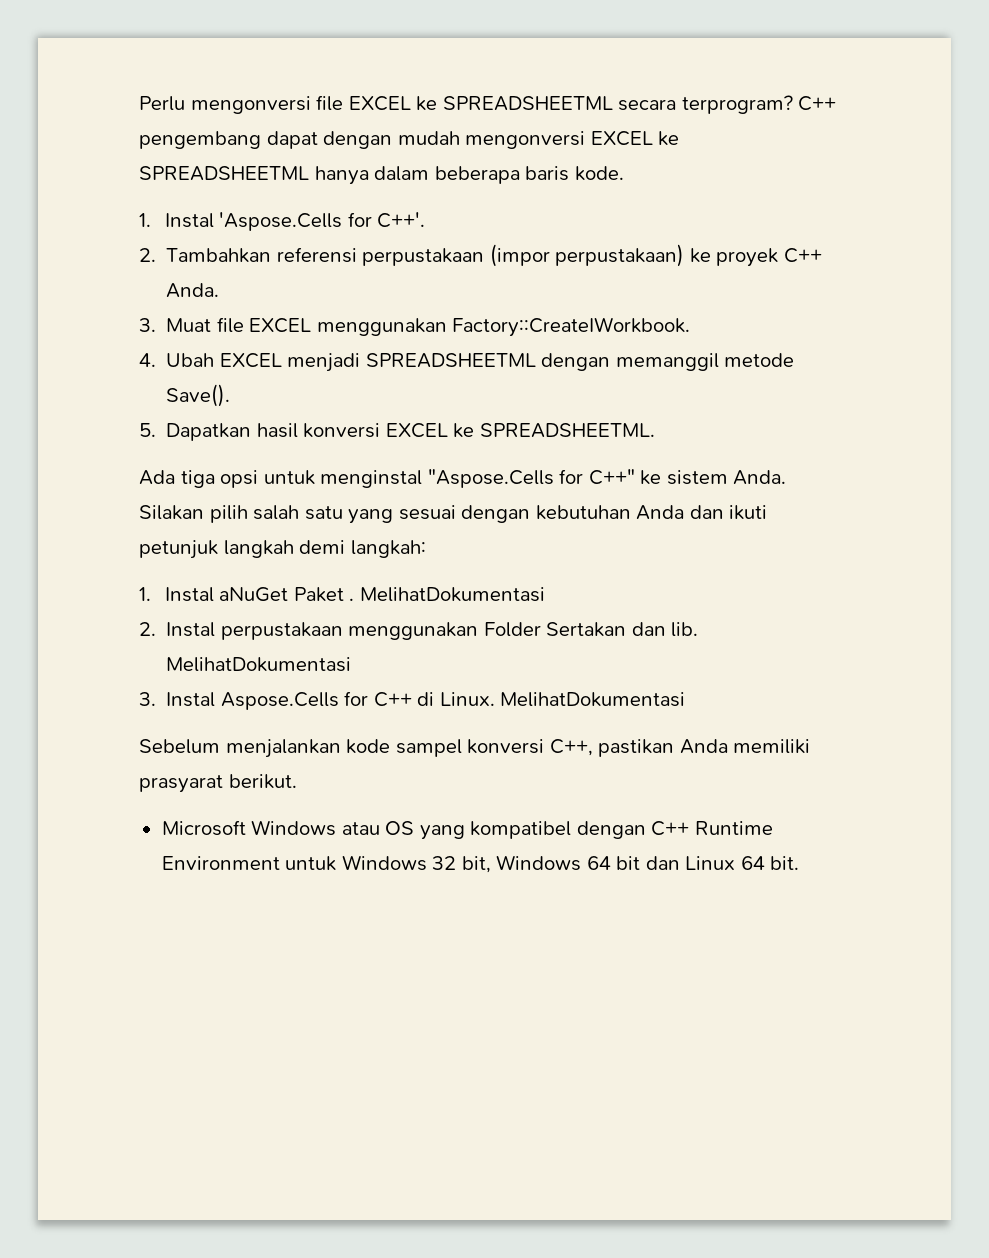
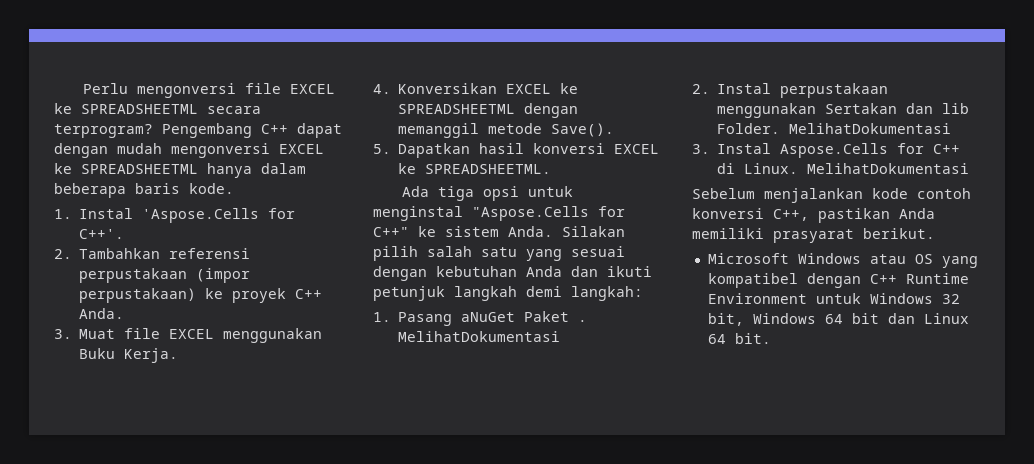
- C++ pengembang dapat dengan mudah mengonversi EXCEL ke SPREADSHEETML hanya dalam beberapa baris kode.
+ Pengembang C++ dapat dengan mudah mengonversi EXCEL ke SPREADSHEETML hanya dalam beberapa baris kode.
- 3. Muat file EXCEL menggunakan Factory::CreateIWorkbook.
+ 3. Muat file EXCEL menggunakan Buku Kerja.
- 4. Ubah EXCEL menjadi SPREADSHEETML dengan memanggil metode Save().
+ 4. Konversikan EXCEL ke SPREADSHEETML dengan memanggil metode Save().
- 1. Instal aNuGet Paket .
+ 1. Pasang aNuGet Paket .
- 2. Instal perpustakaan menggunakan Folder Sertakan dan lib.
+ 2. Instal perpustakaan menggunakan Sertakan dan lib Folder.
- Sebelum menjalankan kode sampel konversi C++, pastikan Anda memiliki prasyarat berikut.
+ Sebelum menjalankan kode contoh konversi C++, pastikan Anda memiliki prasyarat berikut.

